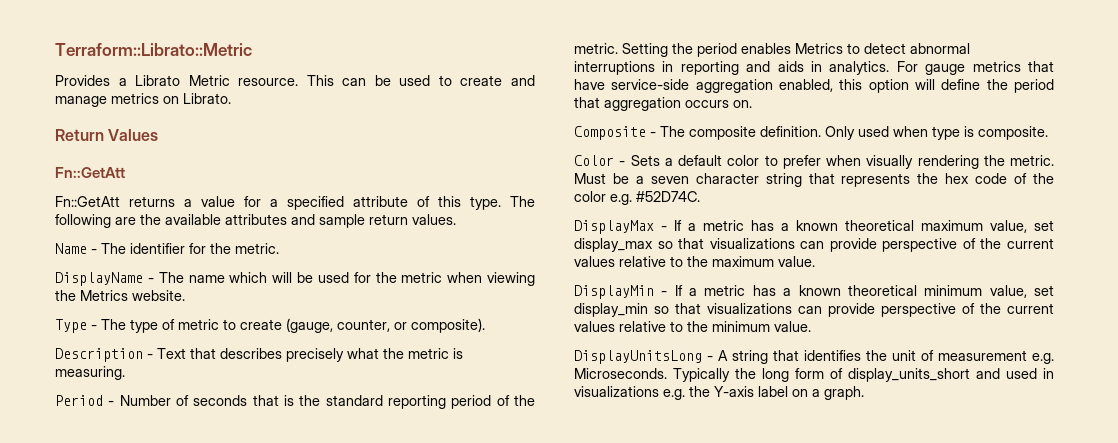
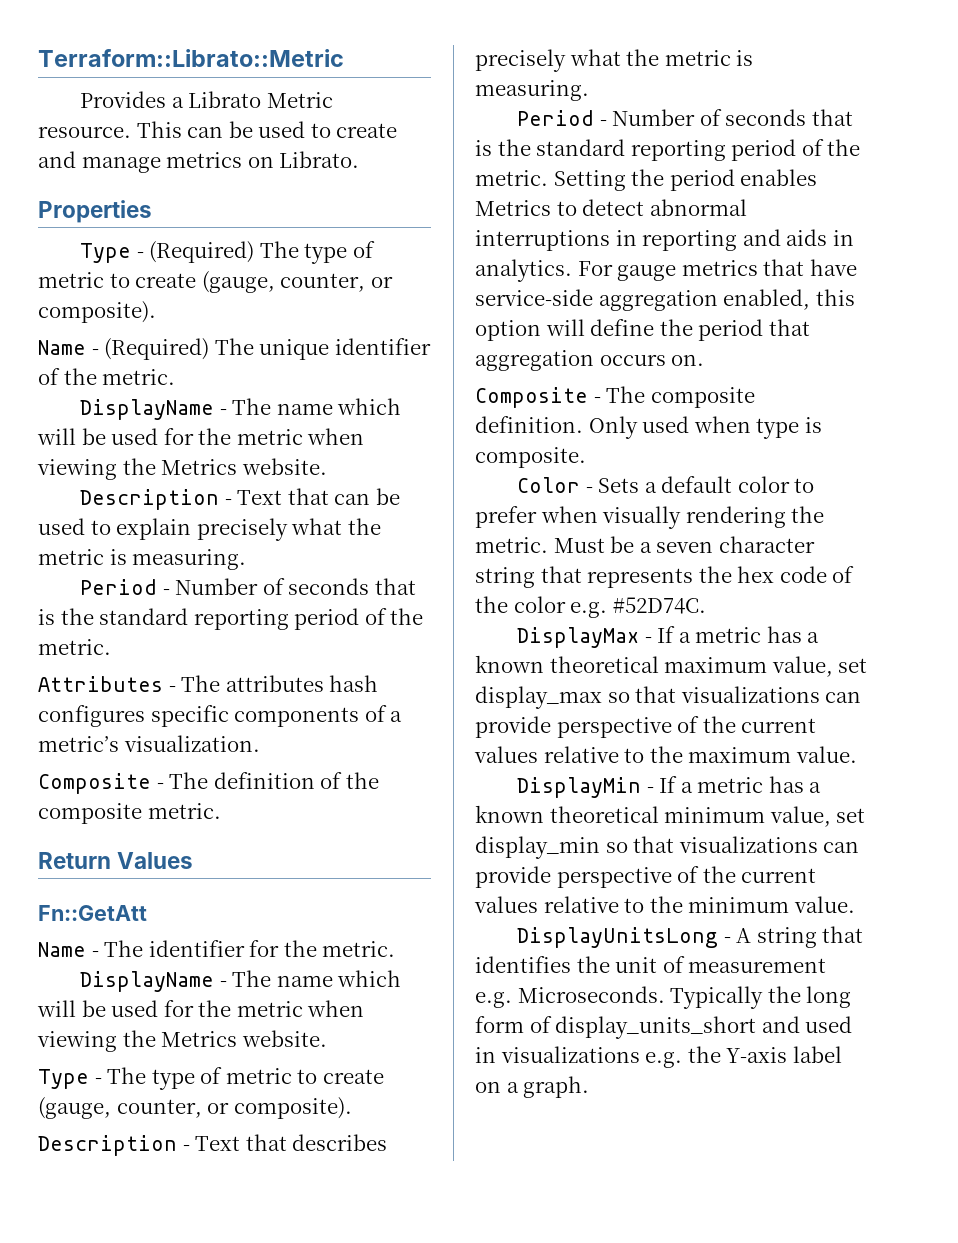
+ Properties
+ Type - (Required) The type of metric to create (gauge, counter, or composite).
+ Name - (Required) The unique identifier of the metric.
+ DisplayName - The name which will be used for the metric when viewing the Metrics website.
+ Description - Text that can be used to explain precisely what the metric is measuring.
+ Period - Number of seconds that is the standard reporting period of the metric.
+ Attributes - The attributes hash configures specific components of a metric’s visualization.
+ Composite - The definition of the composite metric.
  Return Values
  Fn::GetAtt
- Fn::GetAtt returns a value for a specified attribute of this type. The following are the available attributes and sample return values.

